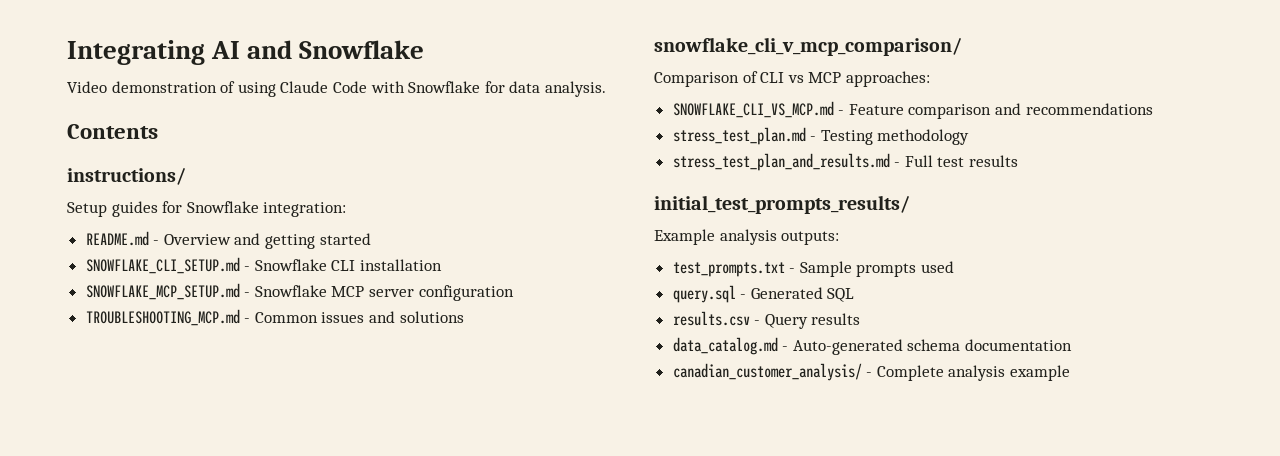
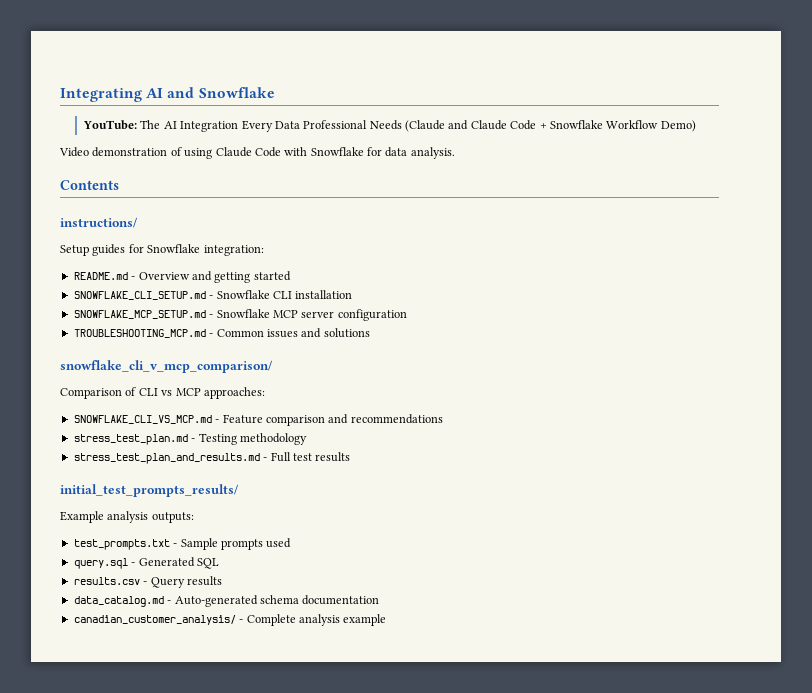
+ YouTube: The AI Integration Every Data Professional Needs (Claude and Claude Code + Snowflake Workflow Demo)

